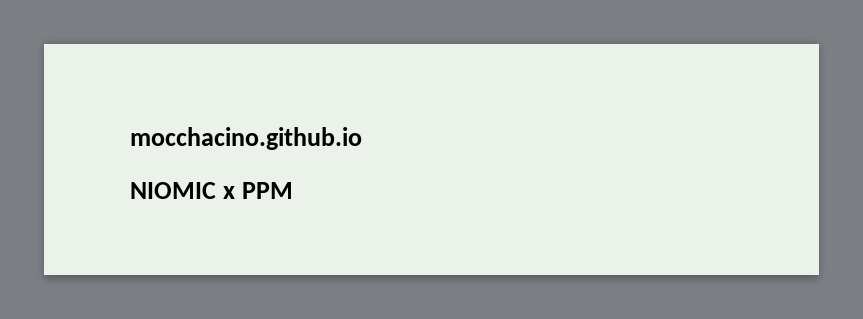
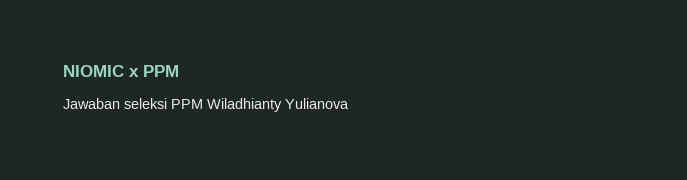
- mocchacino.github.io
+ Jawaban seleksi PPM Wiladhianty Yulianova

